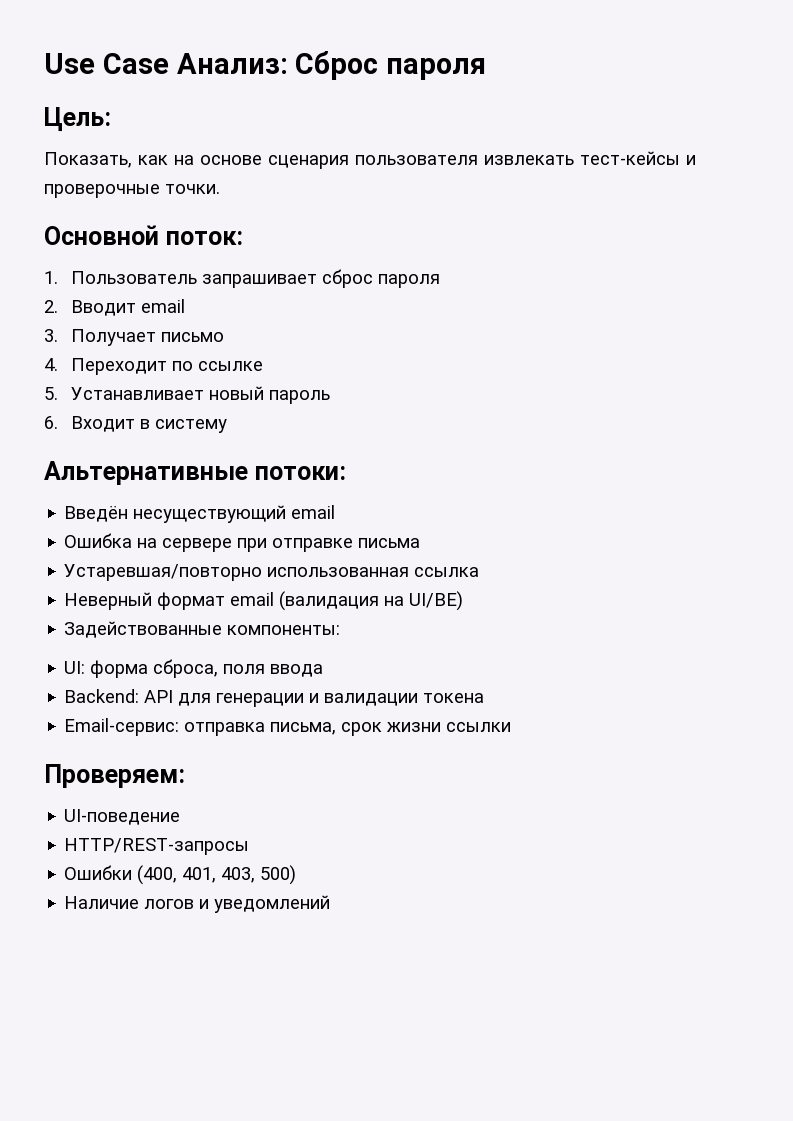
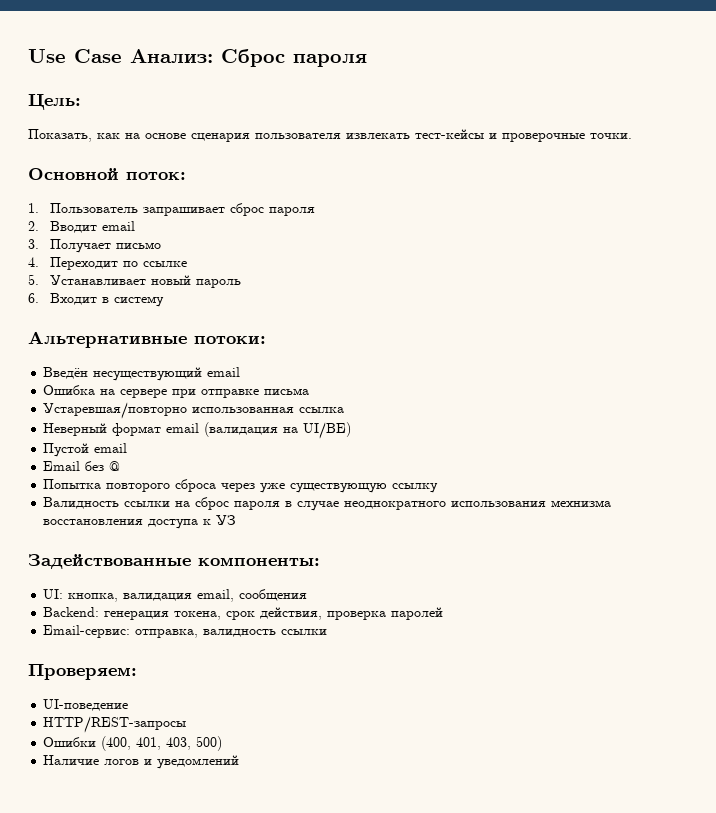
+ Пустой email
+ Email без @
+ Попытка повторого сброса через уже существующую ссылку
+ Валидность ссылки на сброс пароля в случае неоднократного использования мехнизма восстановления доступа к УЗ
  Задействованные компоненты:
- UI: форма сброса, поля ввода
- Backend: API для генерации и валидации токена
- Email-сервис: отправка письма, срок жизни ссылки
+ UI: кнопка, валидация email, сообщения
+ Backend: генерация токена, срок действия, проверка паролей
+ Email-сервис: отправка, валидность ссылки

